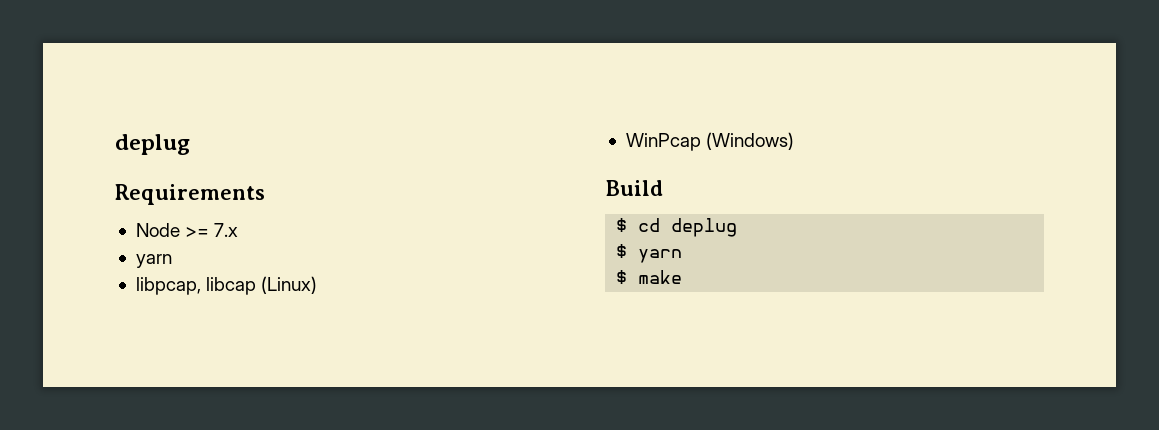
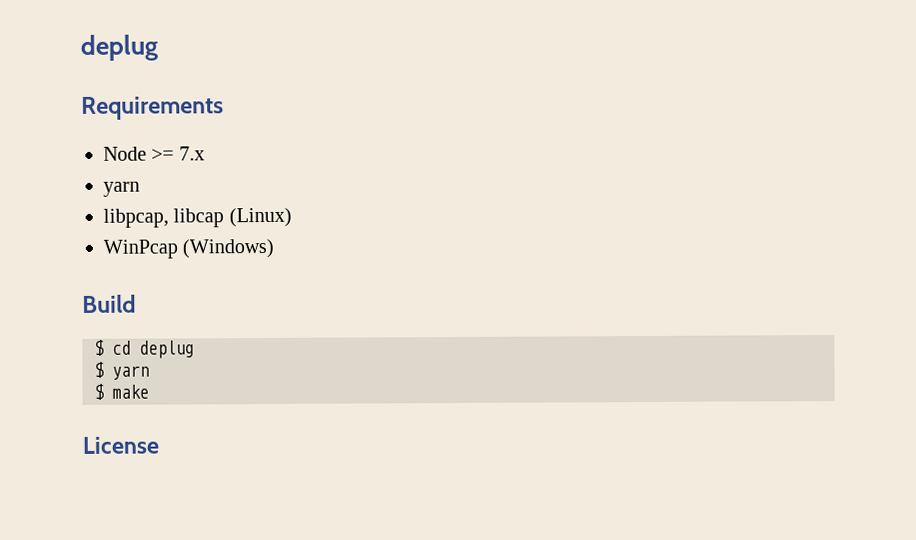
+ License

